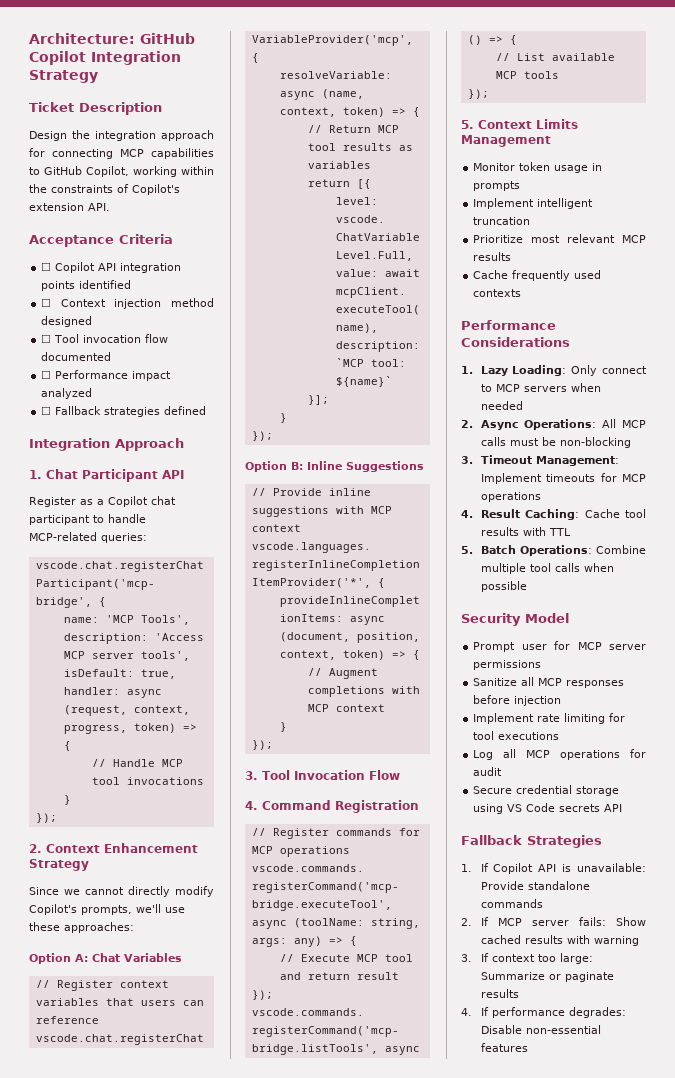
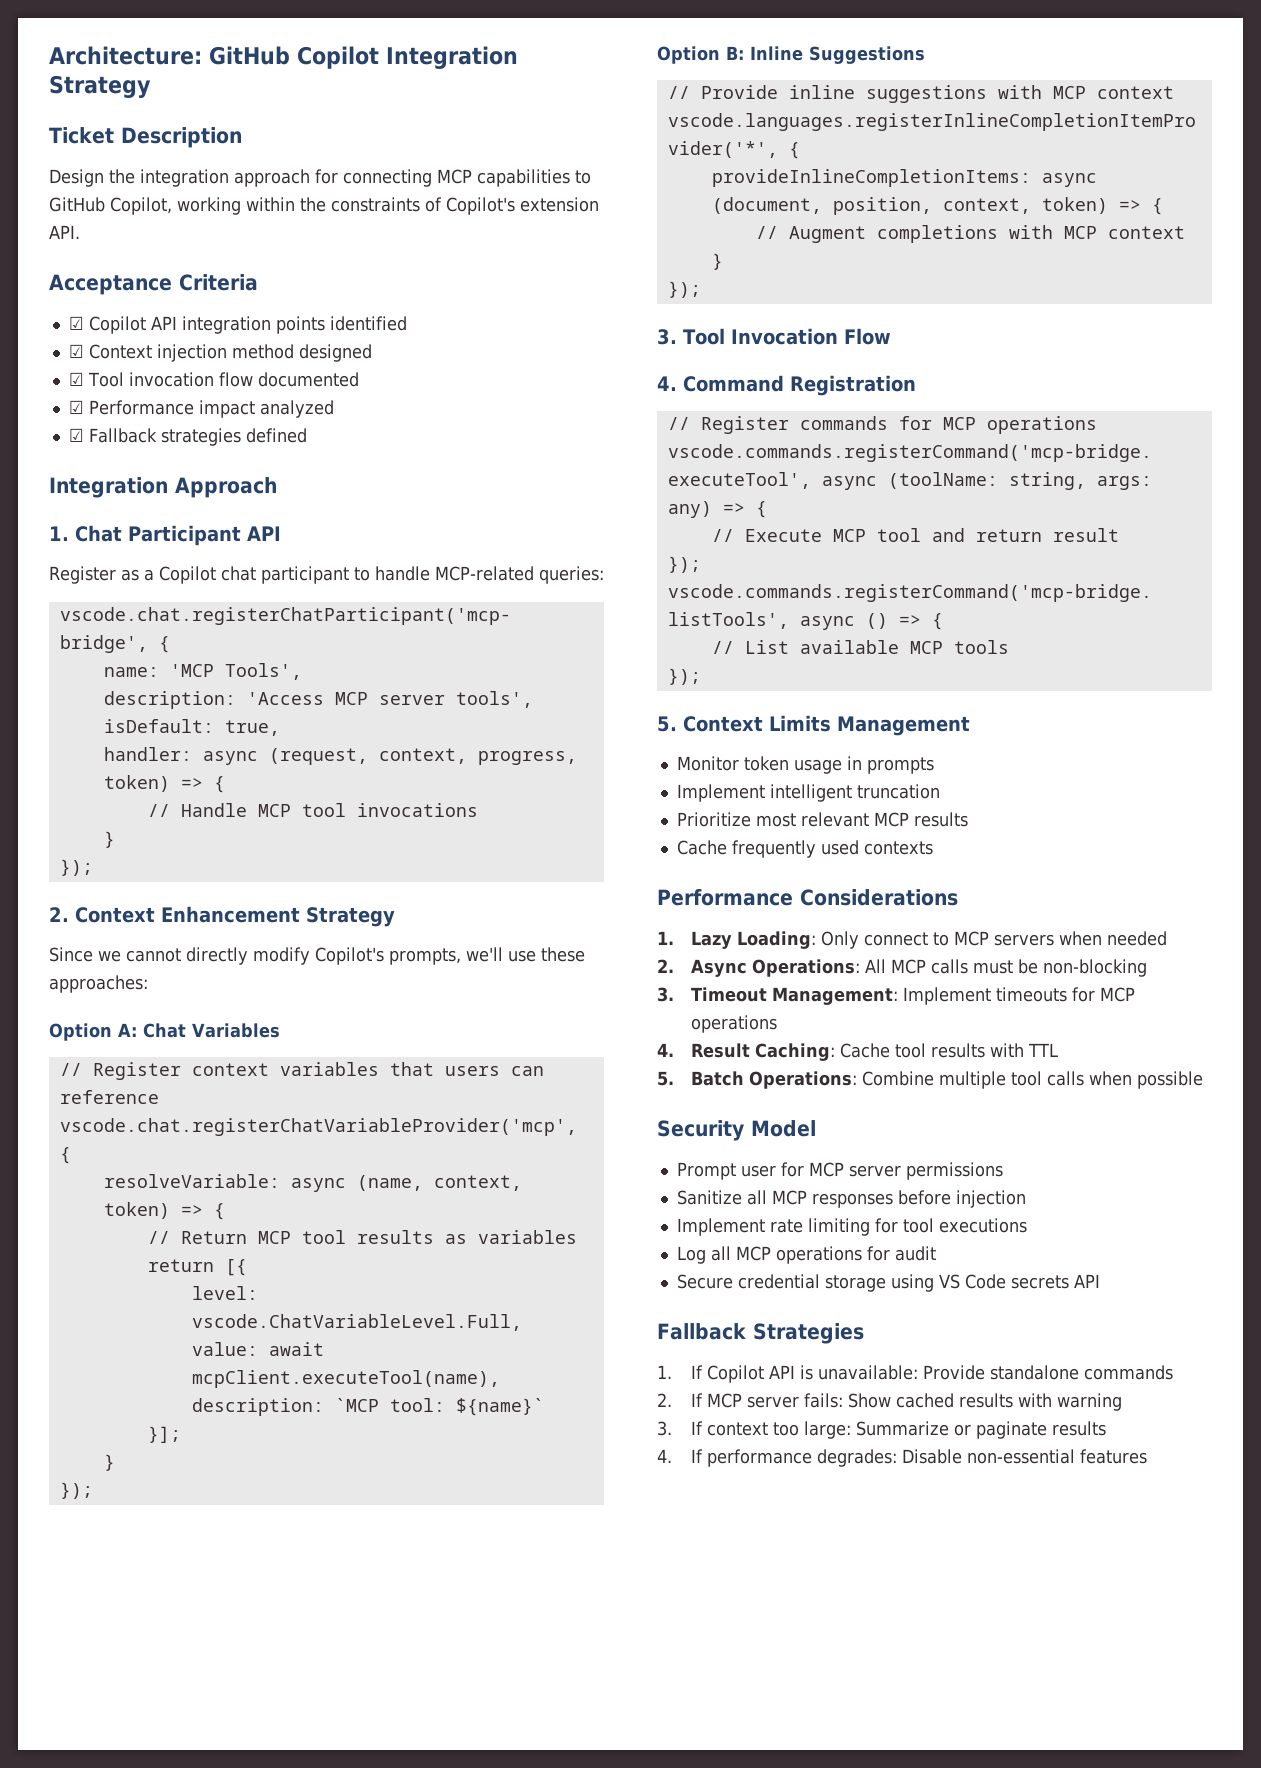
- ☐ Copilot API integration points identified
+ ☑ Copilot API integration points identified
- ☐ Context injection method designed
+ ☑ Context injection method designed
- ☐ Tool invocation flow documented
+ ☑ Tool invocation flow documented
- ☐ Performance impact analyzed
+ ☑ Performance impact analyzed
- ☐ Fallback strategies defined
+ ☑ Fallback strategies defined

